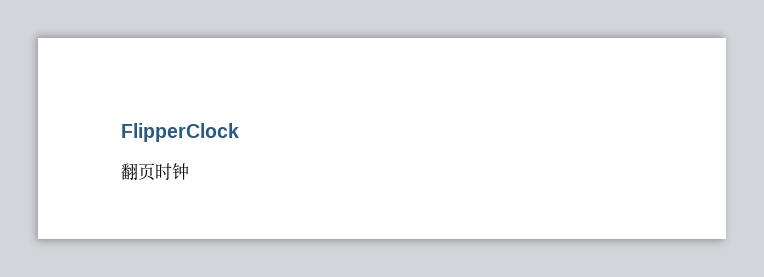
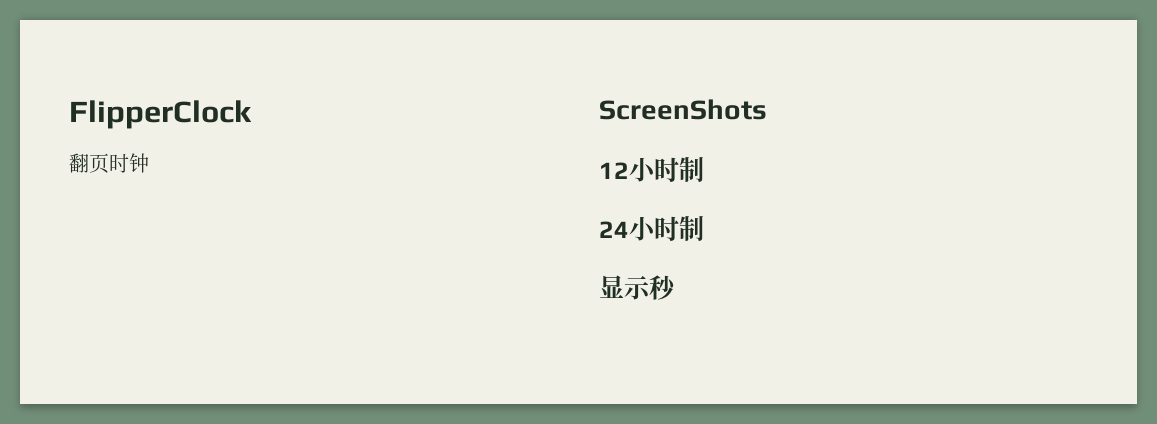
+ ScreenShots
+ 12小时制
+ 24小时制
+ 显示秒

